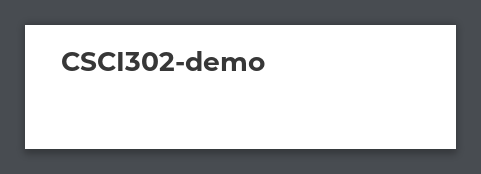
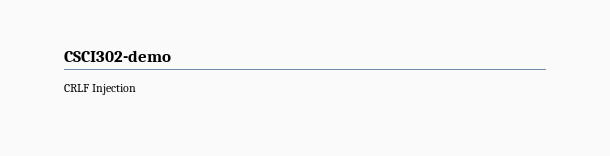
+ CRLF Injection

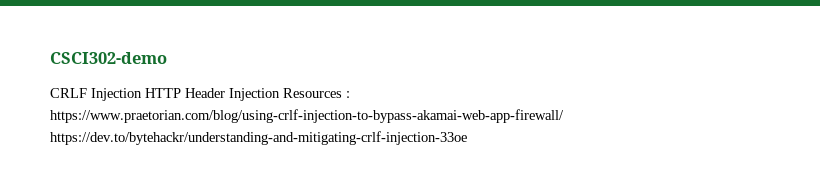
- CRLF Injection
+ CRLF Injection HTTP Header Injection Resources : https://www.praetorian.com/blog/using-crlf-injection-to-bypass-akamai-web-app-firewall/ https://dev.to/bytehackr/understanding-and-mitigating-crlf-injection-33oe

